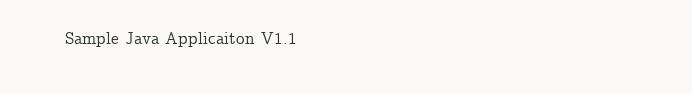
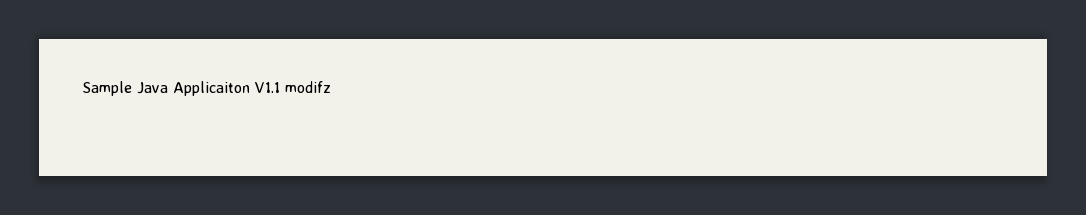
- Sample Java Applicaiton V1.1
+ Sample Java Applicaiton V1.1 modifz

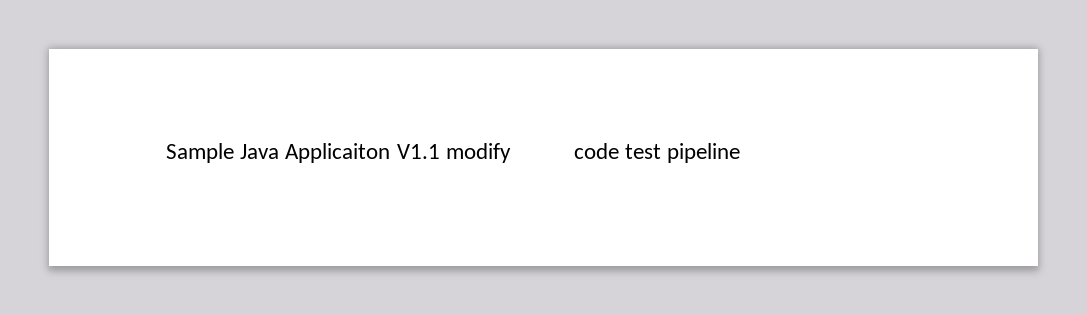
- Sample Java Applicaiton V1.1 modifz
+ Sample Java Applicaiton V1.1 modify code test pipeline

